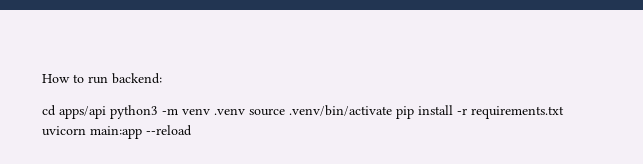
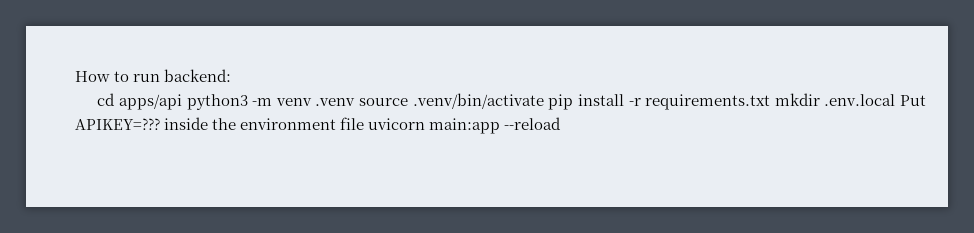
- cd apps/api python3 -m venv .venv source .venv/bin/activate pip install -r requirements.txt uvicorn main:app --reload
+ cd apps/api python3 -m venv .venv source .venv/bin/activate pip install -r requirements.txt mkdir .env.local Put APIKEY=??? inside the environment file uvicorn main:app --reload

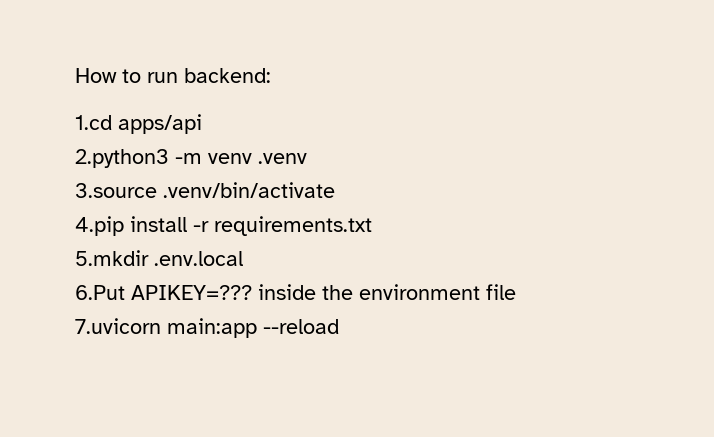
- cd apps/api python3 -m venv .venv source .venv/bin/activate pip install -r requirements.txt mkdir .env.local Put APIKEY=??? inside the environment file uvicorn main:app --reload
+ 1.cd apps/api
+ 2.python3 -m venv .venv
+ 3.source .venv/bin/activate
+ 4.pip install -r requirements.txt
+ 5.mkdir .env.local
+ 6.Put APIKEY=??? inside the environment file
+ 7.uvicorn main:app --reload

